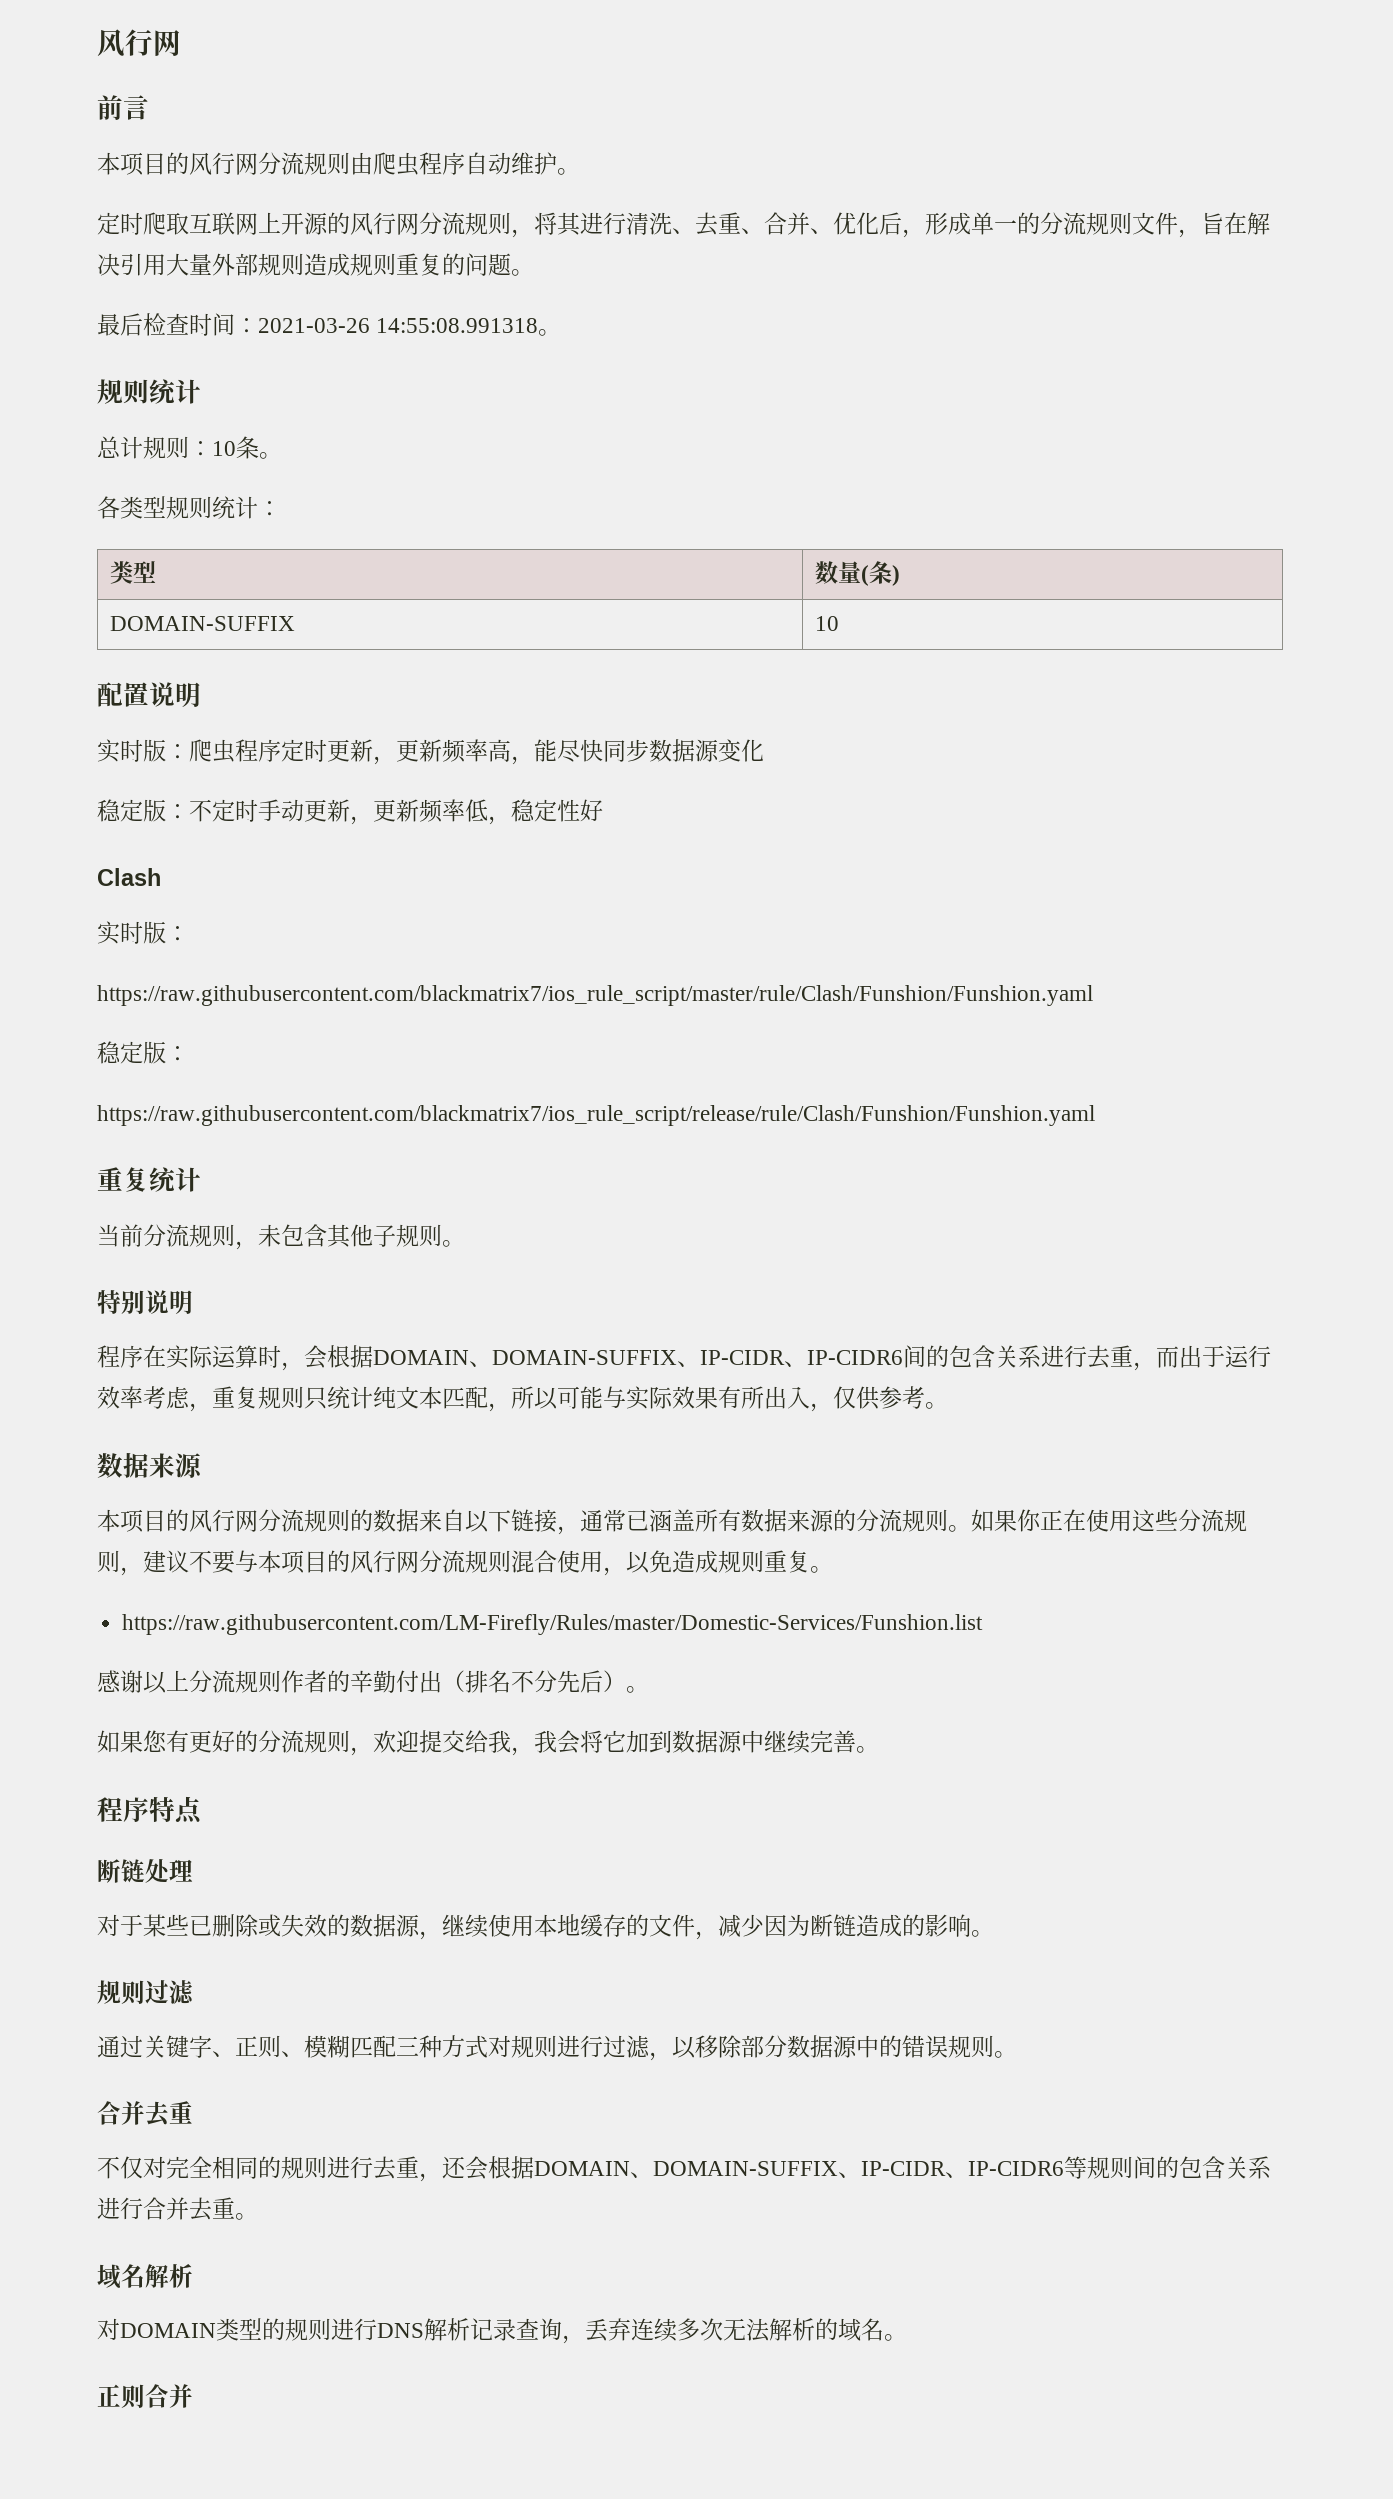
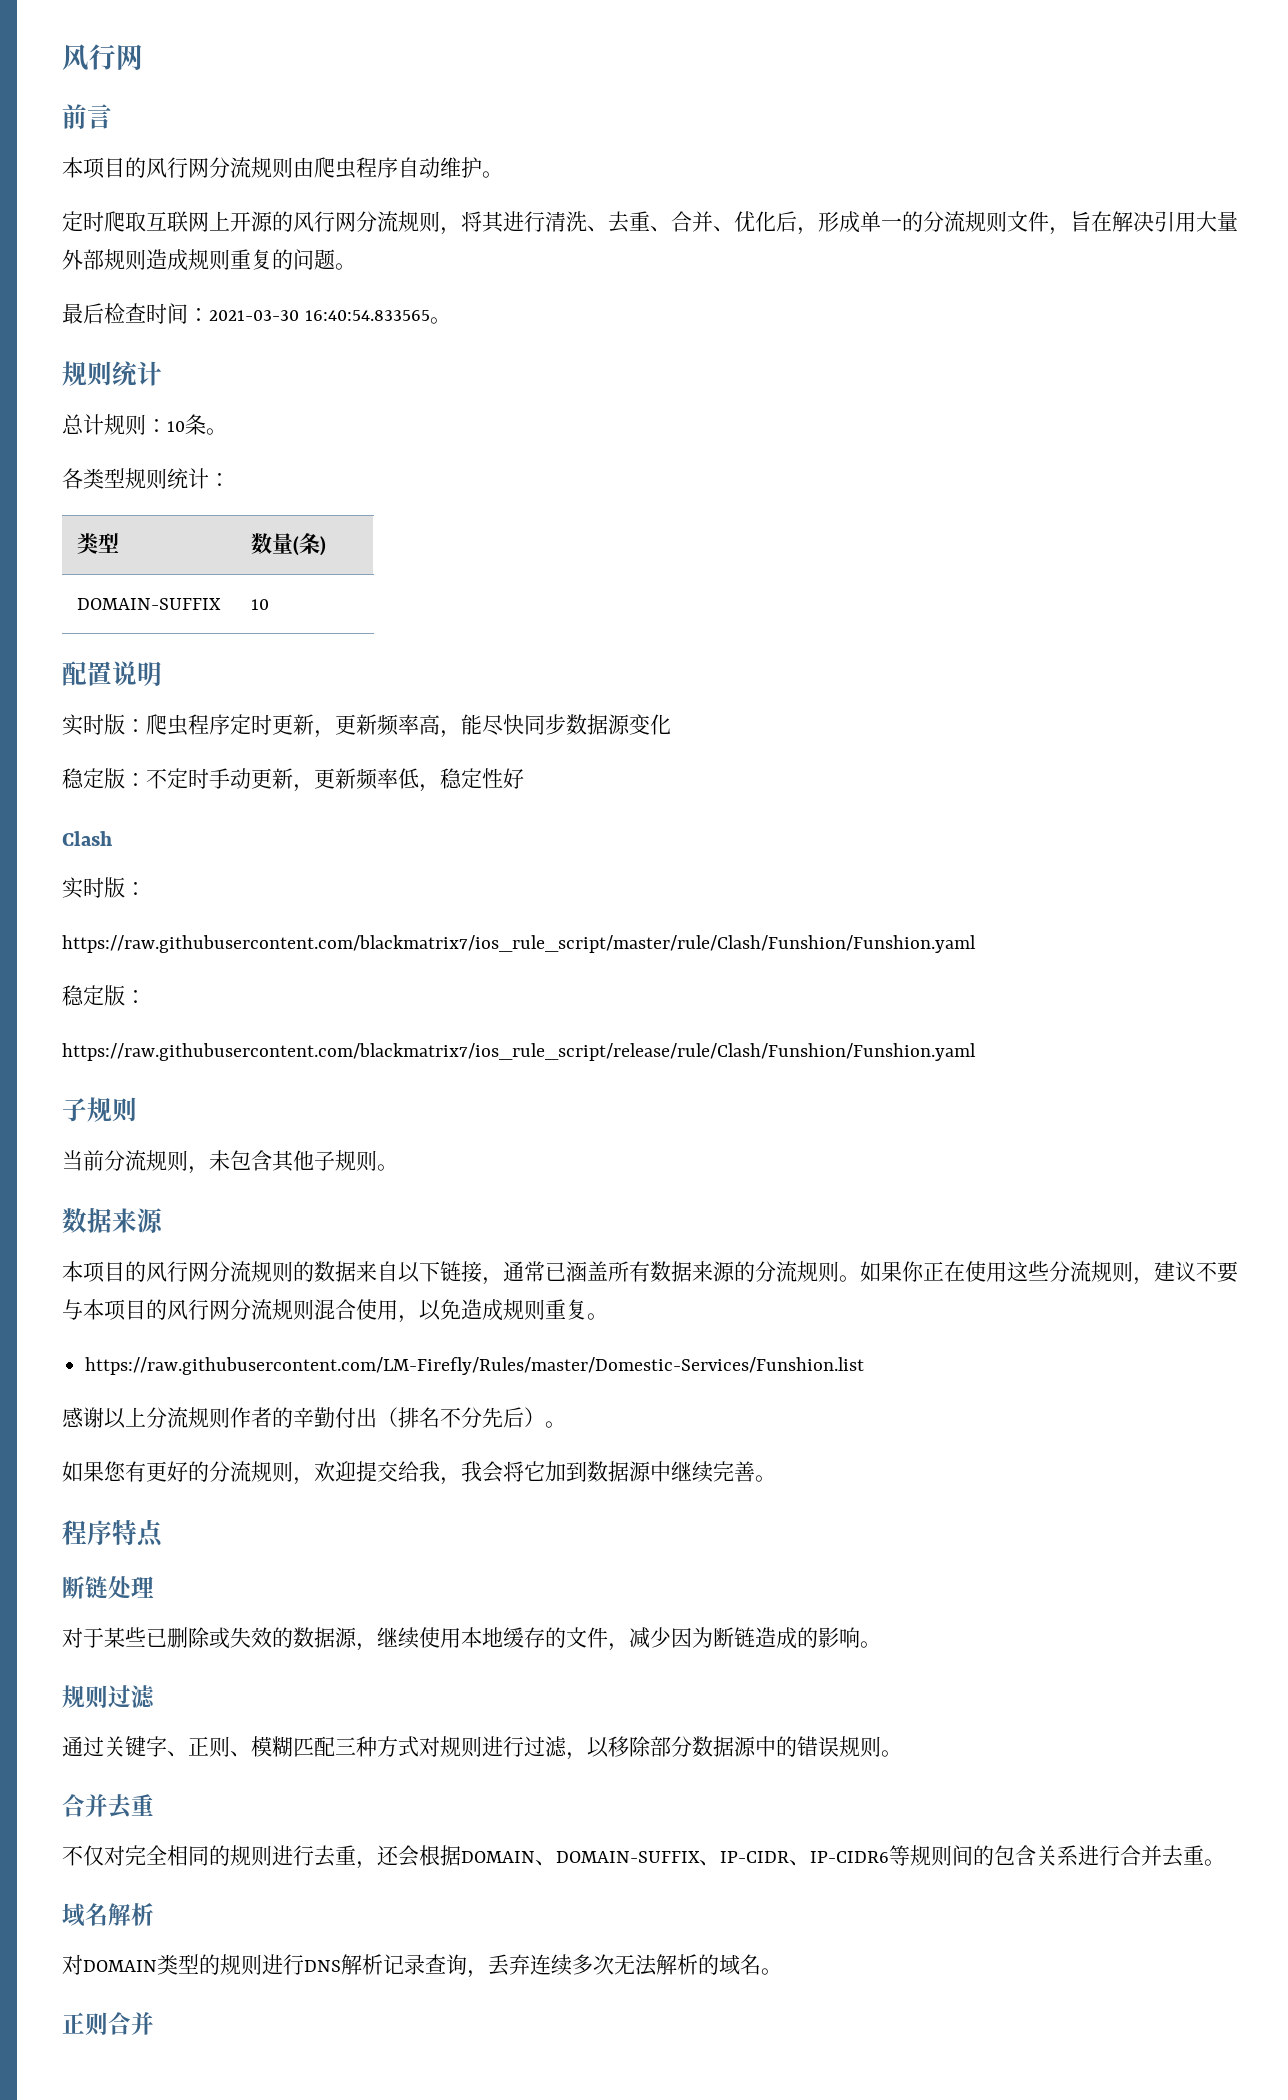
- 最后检查时间：2021-03-26 14:55:08.991318。
+ 最后检查时间：2021-03-30 16:40:54.833565。
  https://raw.githubusercontent.com/blackmatrix7/ios_rule_script/release/rule/Clash/Funshion/Funshion.yaml
- 重复统计
+ 子规则
- 特别说明
- 程序在实际运算时，会根据DOMAIN、DOMAIN-SUFFIX、IP-CIDR、IP-CIDR6间的包含关系进行去重，而出于运行效率考虑，重复规则只统计纯文本匹配，所以可能与实际效果有所出入，仅供参考。

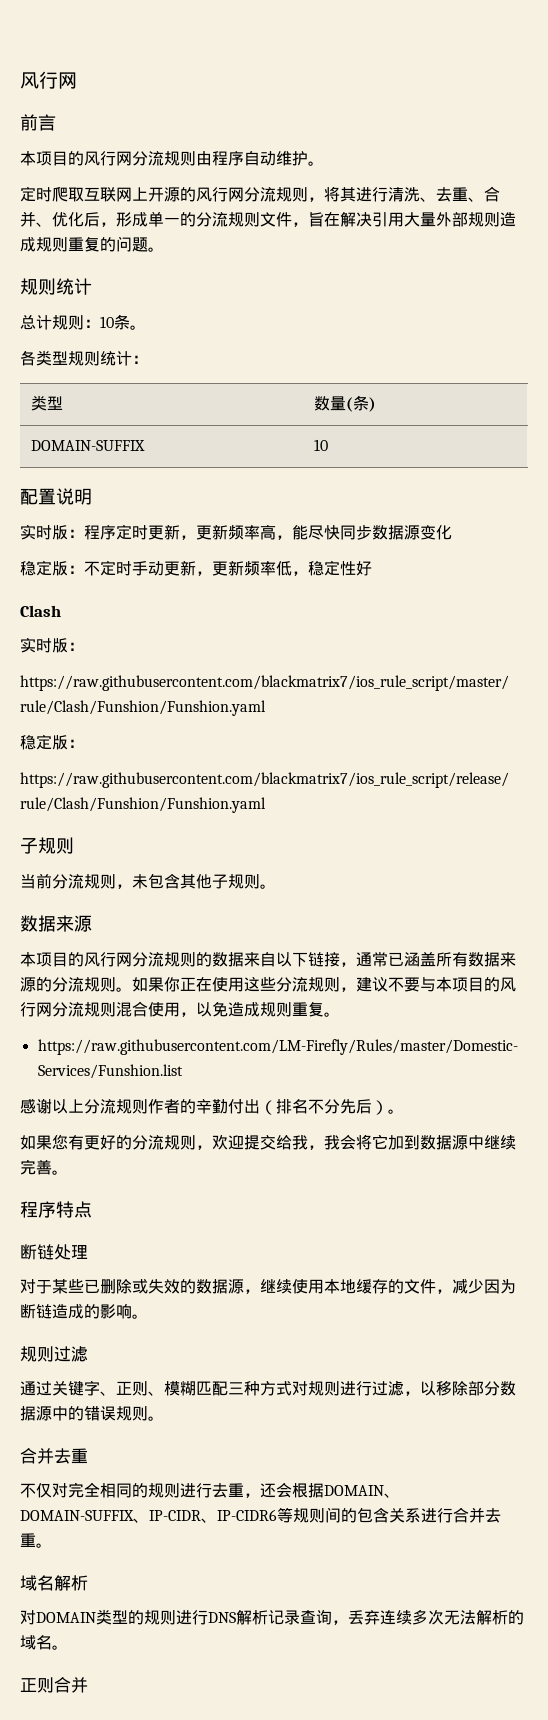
- 本项目的风行网分流规则由爬虫程序自动维护。
+ 本项目的风行网分流规则由程序自动维护。
- 最后检查时间：2021-03-30 16:40:54.833565。
- 实时版：爬虫程序定时更新，更新频率高，能尽快同步数据源变化
+ 实时版：程序定时更新，更新频率高，能尽快同步数据源变化

